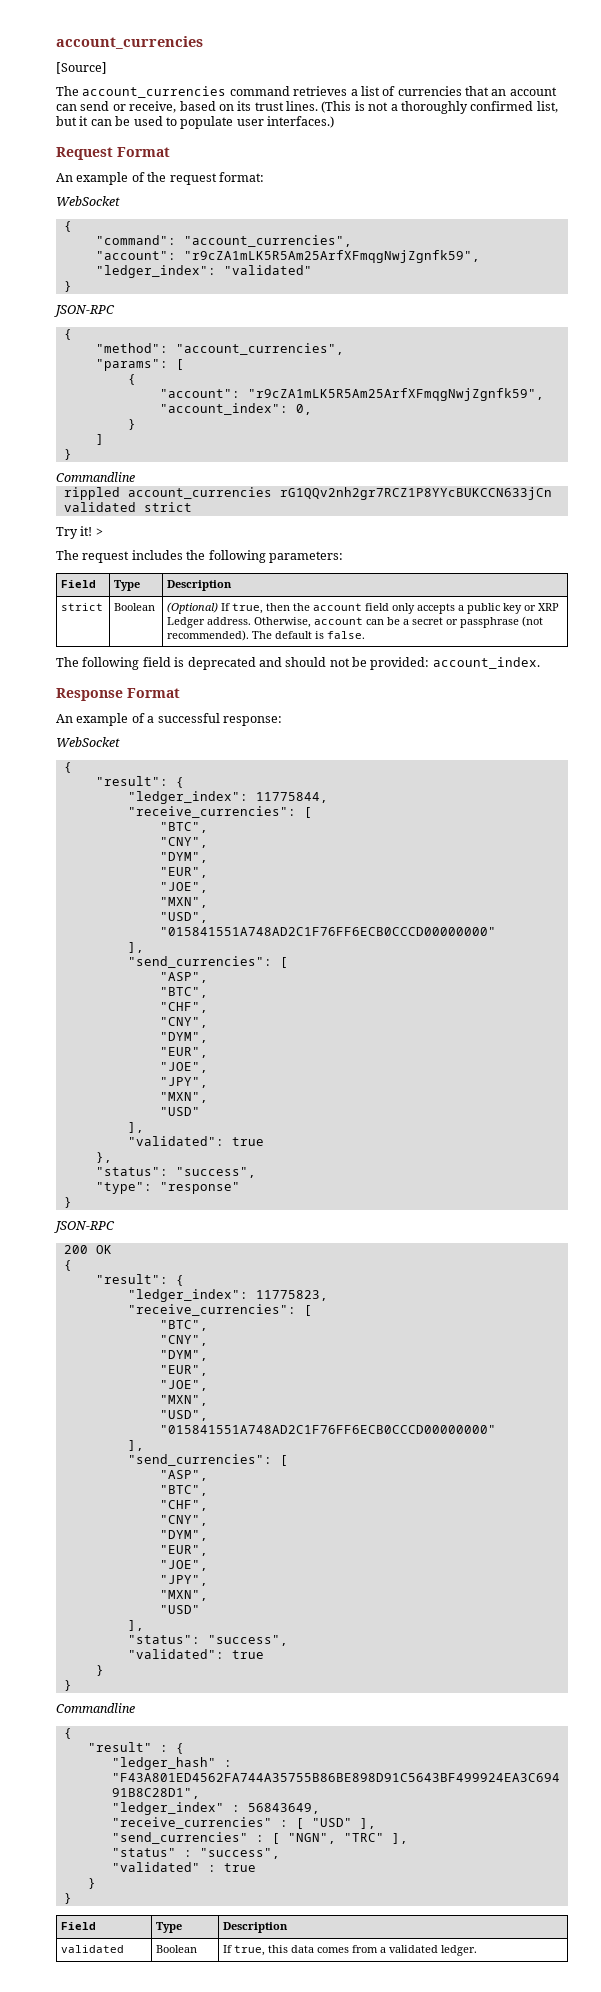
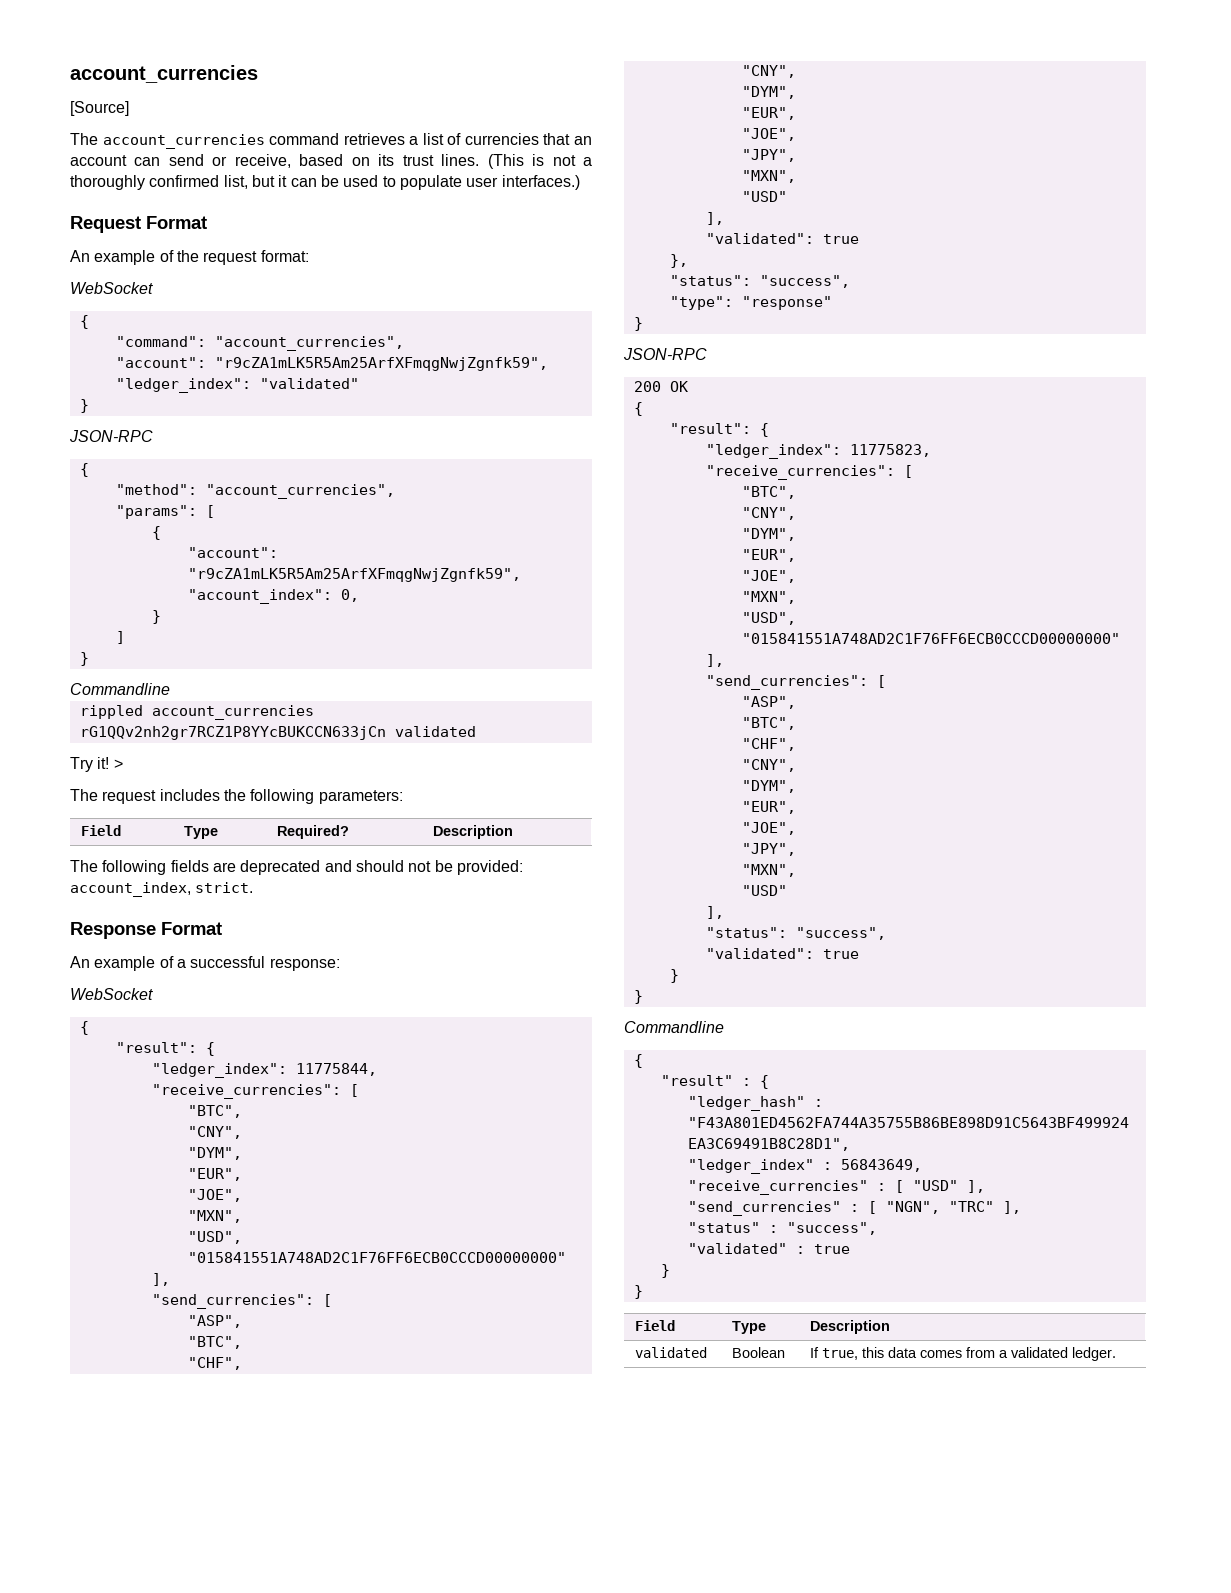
- rippled account_currencies rG1QQv2nh2gr7RCZ1P8YYcBUKCCN633jCn validated strict
+ rippled account_currencies rG1QQv2nh2gr7RCZ1P8YYcBUKCCN633jCn validated
  The request includes the following parameters:
- Field | Type | Description
- strict | Boolean | (Optional) If true, then the account field only accepts a public key or XRP Ledger address. Otherwise, account can be a secret or passphrase (not recommended). The default is false.
+ Field | Type | Required? | Description
- The following field is deprecated and should not be provided: account_index.
+ The following fields are deprecated and should not be provided: account_index, strict.

